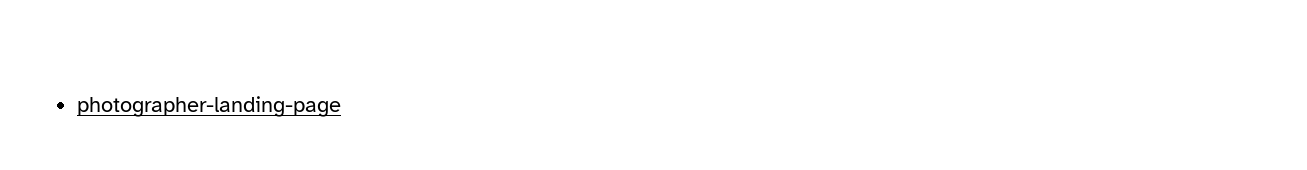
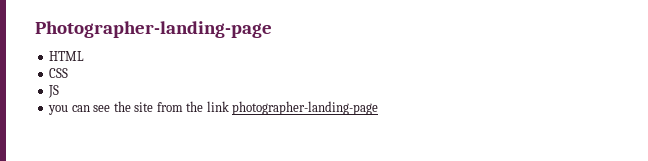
- photographer-landing-page
+ Photographer-landing-page
+ HTML
+ CSS
+ JS
+ you can see the site from the link photographer-landing-page

